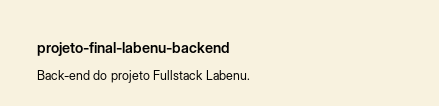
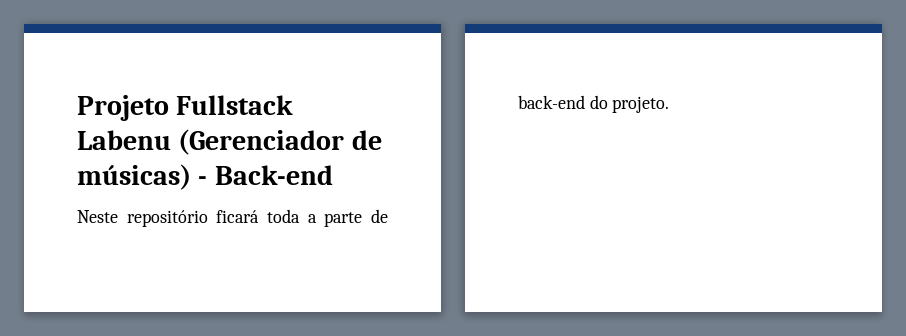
- projeto-final-labenu-backend
- Back-end do projeto Fullstack Labenu.
+ Projeto Fullstack Labenu (Gerenciador de músicas) - Back-end
+ Neste repositório ficará toda a parte de back-end do projeto.

